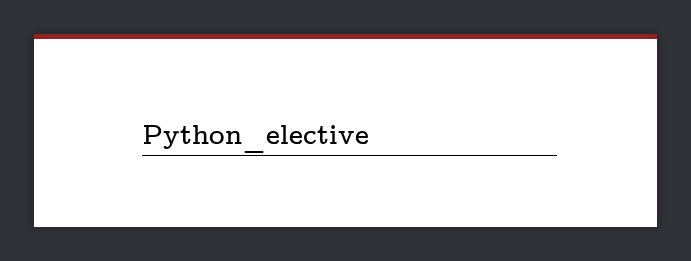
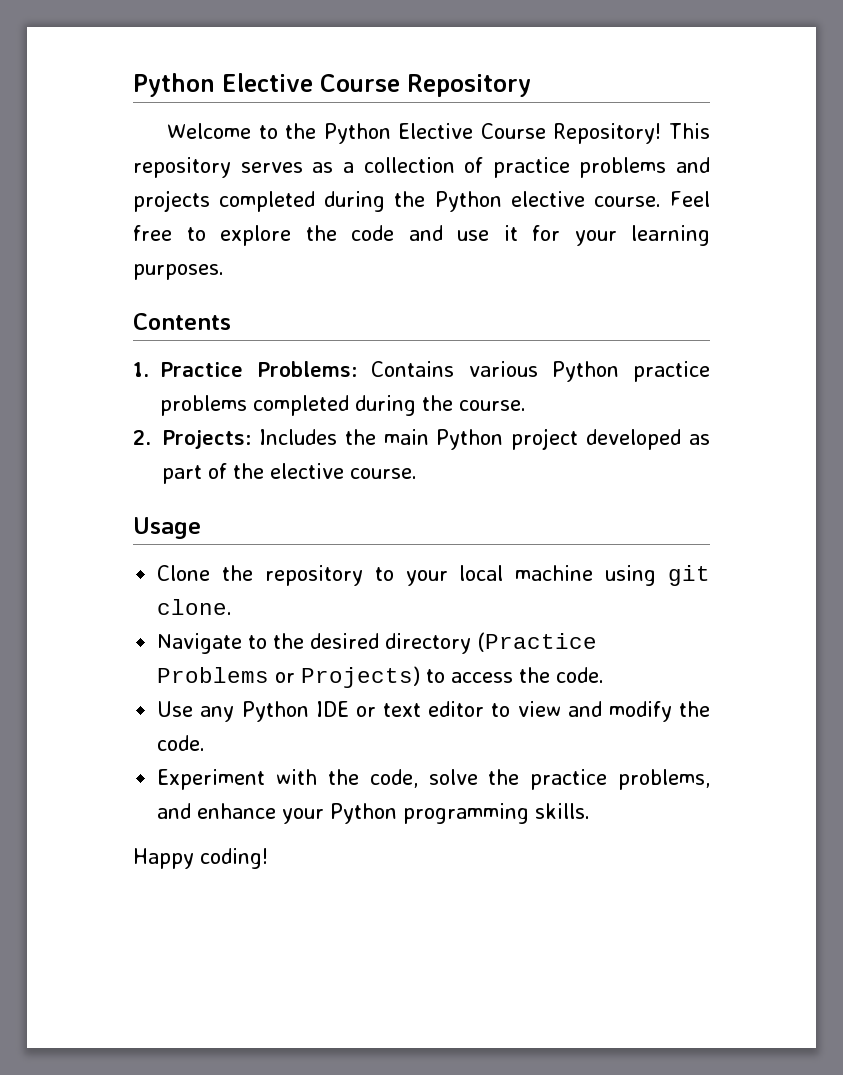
- Python_elective
+ Python Elective Course Repository
+ Welcome to the Python Elective Course Repository! This repository serves as a collection of practice problems and projects completed during the Python elective course. Feel free to explore the code and use it for your learning purposes.
+ Contents
+ 1. Practice Problems: Contains various Python practice problems completed during the course.
+ 2. Projects: Includes the main Python project developed as part of the elective course.
+ Usage
+ Clone the repository to your local machine using git clone.
+ Navigate to the desired directory (Practice Problems or Projects) to access the code.
+ Use any Python IDE or text editor to view and modify the code.
+ Experiment with the code, solve the practice problems, and enhance your Python programming skills.
+ Happy coding!

